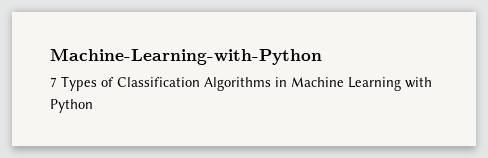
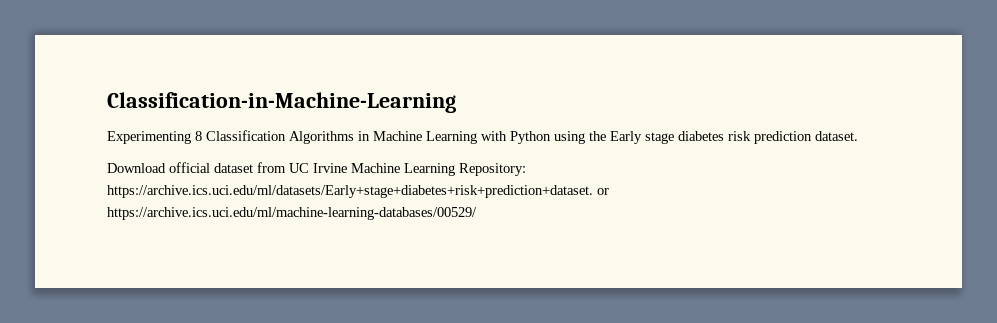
- Machine-Learning-with-Python
- 7 Types of Classification Algorithms in Machine Learning with Python
+ Classification-in-Machine-Learning
+ Experimenting 8 Classification Algorithms in Machine Learning with Python using the Early stage diabetes risk prediction dataset.
+ Download official dataset from UC Irvine Machine Learning Repository: https://archive.ics.uci.edu/ml/datasets/Early+stage+diabetes+risk+prediction+dataset. or https://archive.ics.uci.edu/ml/machine-learning-databases/00529/

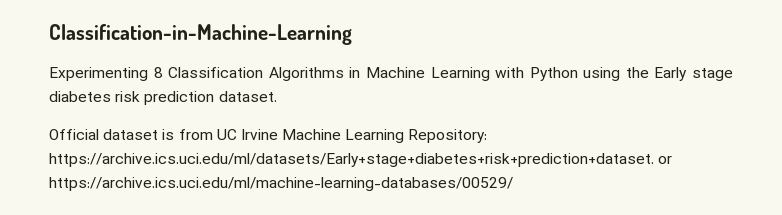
- Download official dataset from UC Irvine Machine Learning Repository: https://archive.ics.uci.edu/ml/datasets/Early+stage+diabetes+risk+prediction+dataset. or https://archive.ics.uci.edu/ml/machine-learning-databases/00529/
+ Official dataset is from UC Irvine Machine Learning Repository: https://archive.ics.uci.edu/ml/datasets/Early+stage+diabetes+risk+prediction+dataset. or https://archive.ics.uci.edu/ml/machine-learning-databases/00529/

